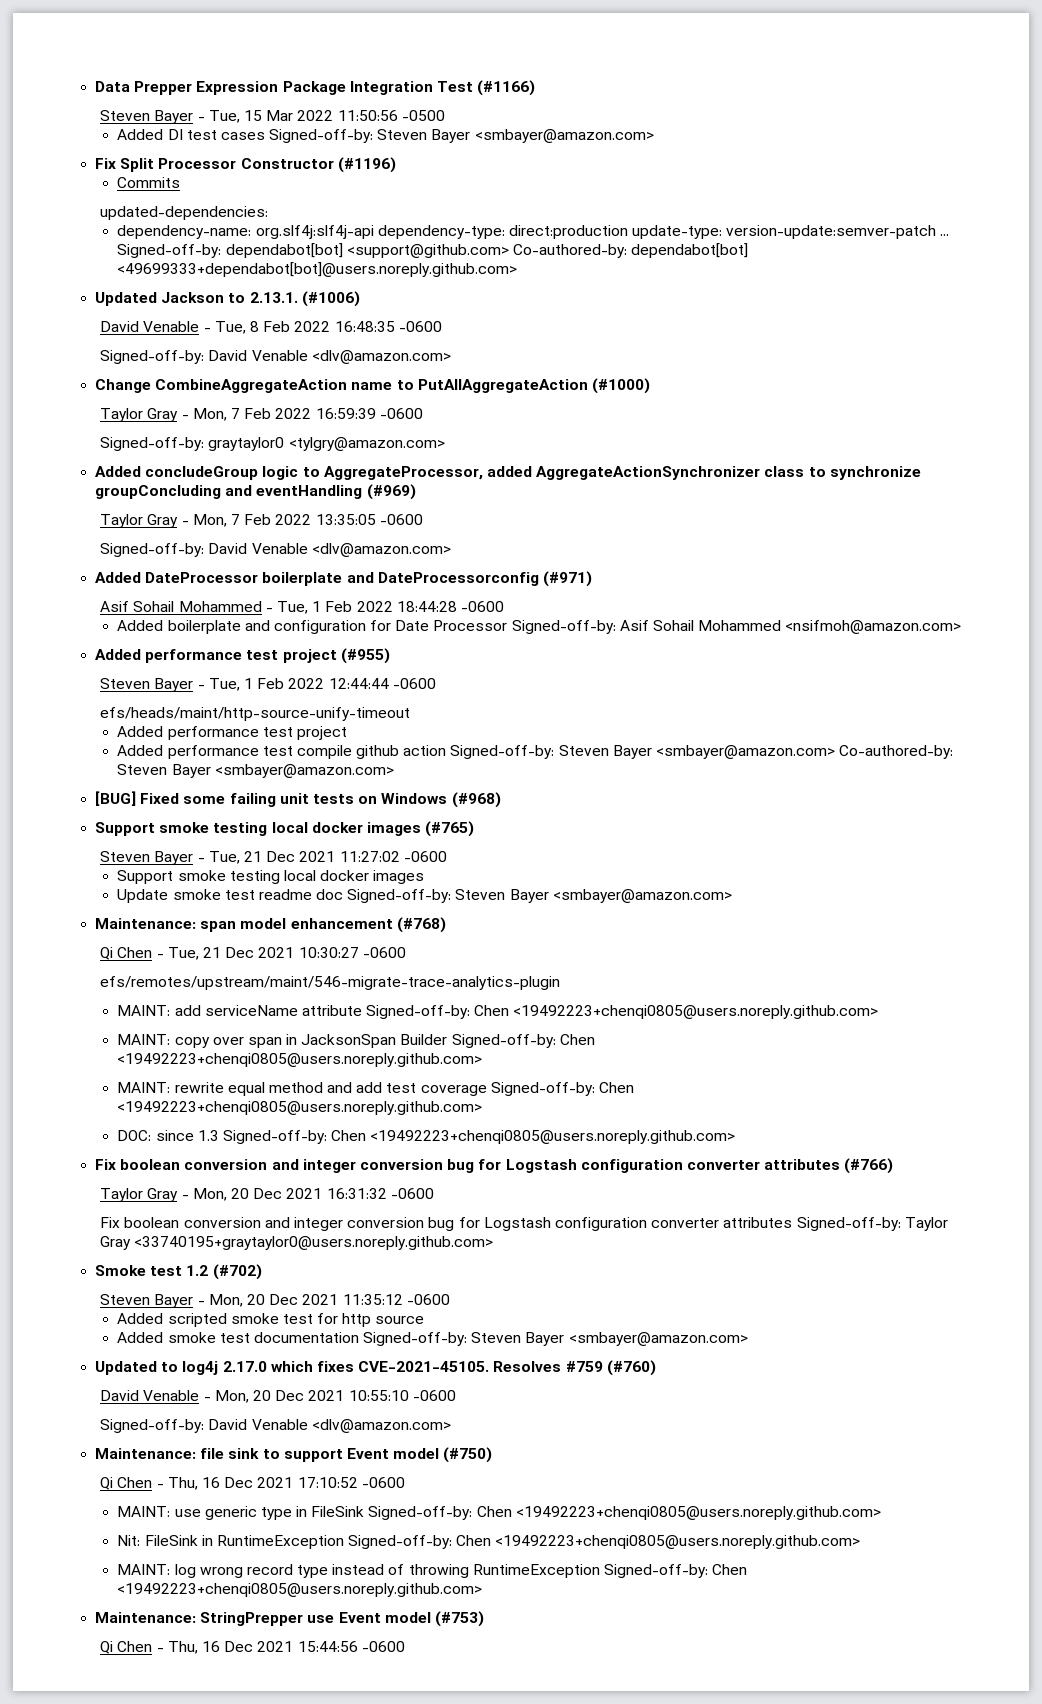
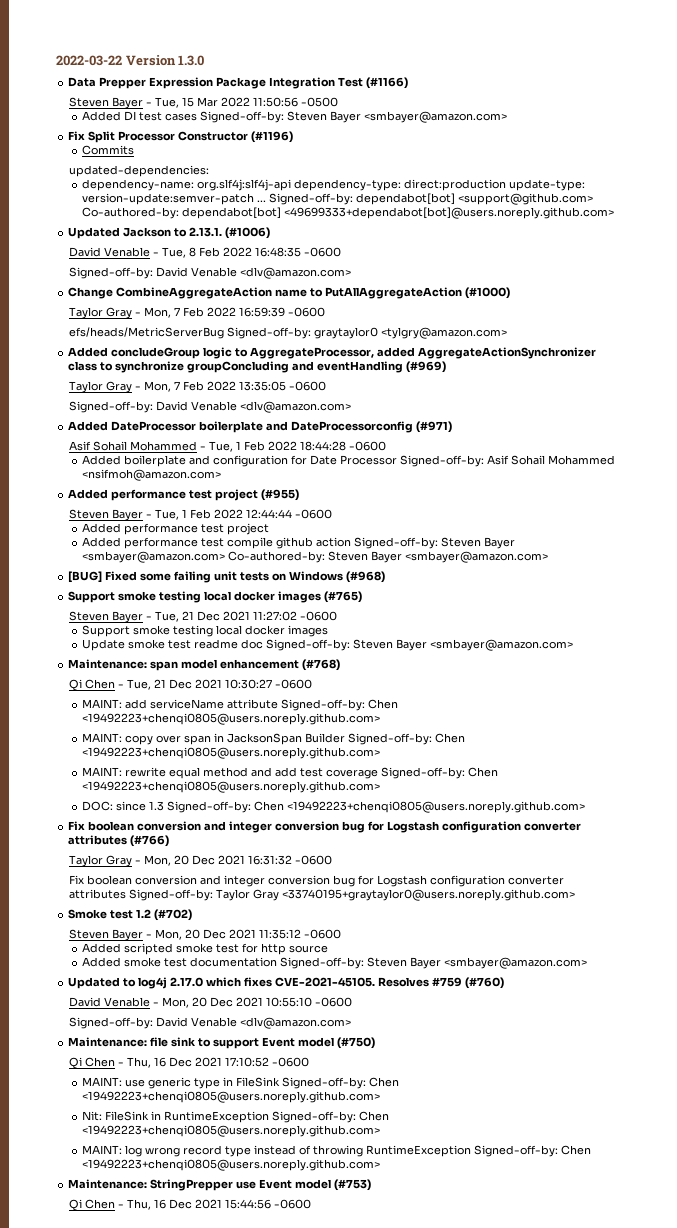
+ 2022-03-22 Version 1.3.0
- Signed-off-by: graytaylor0 <tylgry@amazon.com>
+ efs/heads/MetricServerBug Signed-off-by: graytaylor0 <tylgry@amazon.com>
- efs/heads/maint/http-source-unify-timeout
- efs/remotes/upstream/maint/546-migrate-trace-analytics-plugin

